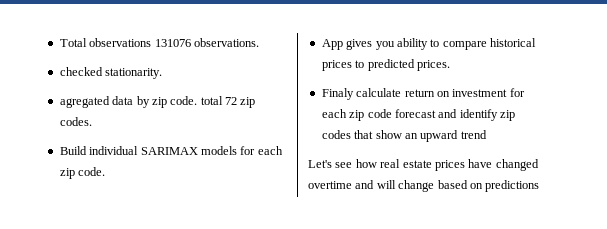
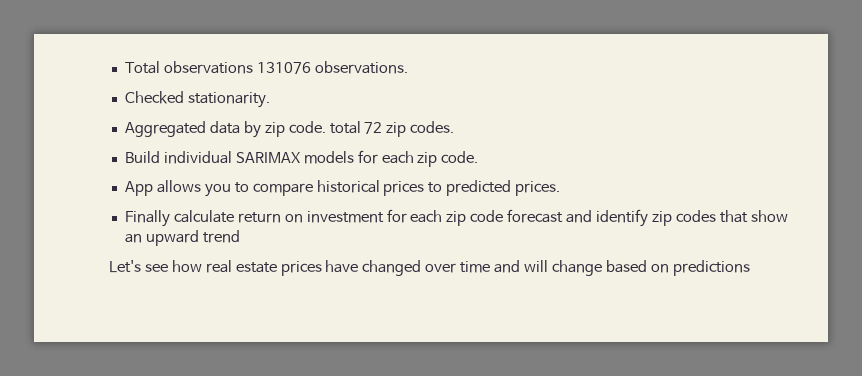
- checked stationarity.
+ Checked stationarity.
- agregated data by zip code. total 72 zip codes.
+ Aggregated data by zip code. total 72 zip codes.
- App gives you ability to compare historical prices to predicted prices.
+ App allows you to compare historical prices to predicted prices.
- Finaly calculate return on investment for each zip code forecast and identify zip codes that show an upward trend
+ Finally calculate return on investment for each zip code forecast and identify zip codes that show an upward trend
- Let's see how real estate prices have changed overtime and will change based on predictions
+ Let's see how real estate prices have changed over time and will change based on predictions

